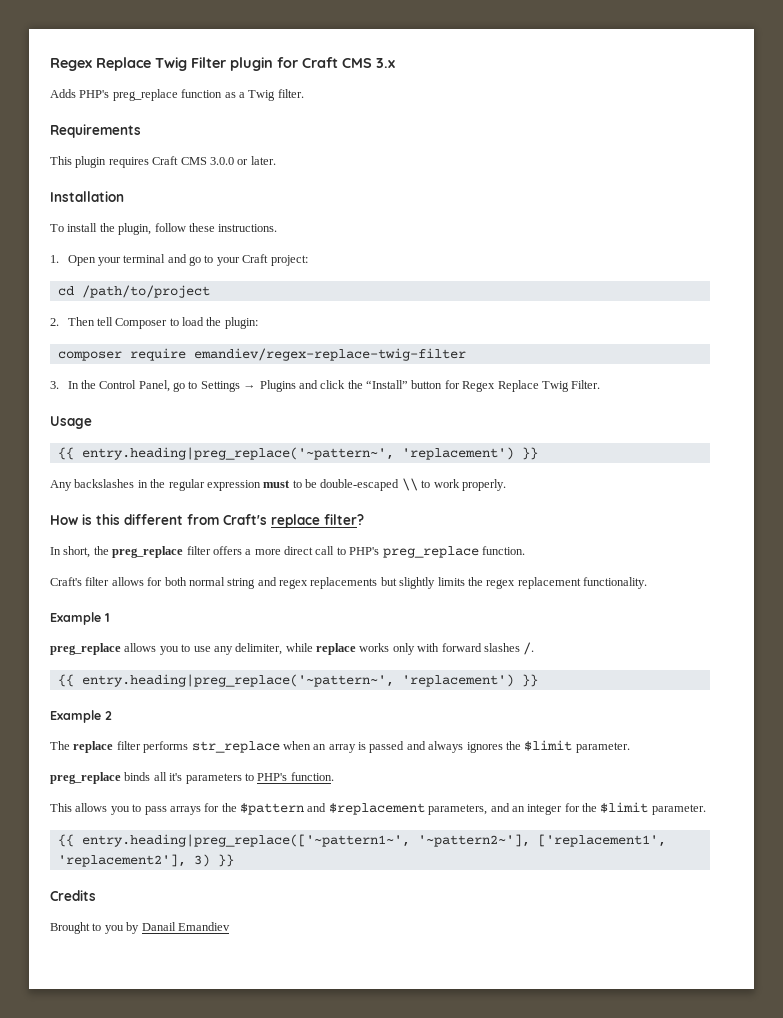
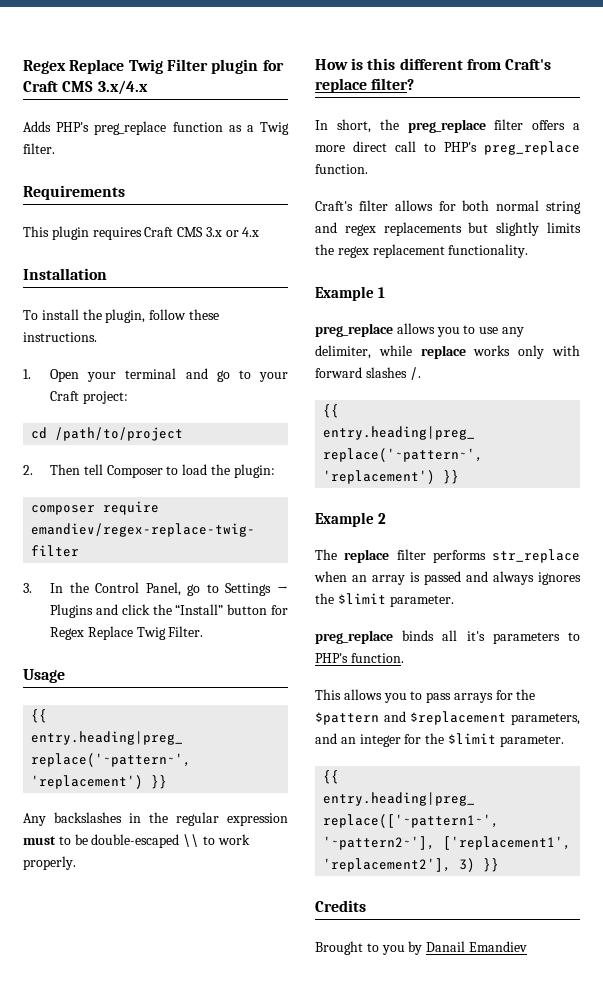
- Regex Replace Twig Filter plugin for Craft CMS 3.x
+ Regex Replace Twig Filter plugin for Craft CMS 3.x/4.x
- This plugin requires Craft CMS 3.0.0 or later.
+ This plugin requires Craft CMS 3.x or 4.x

